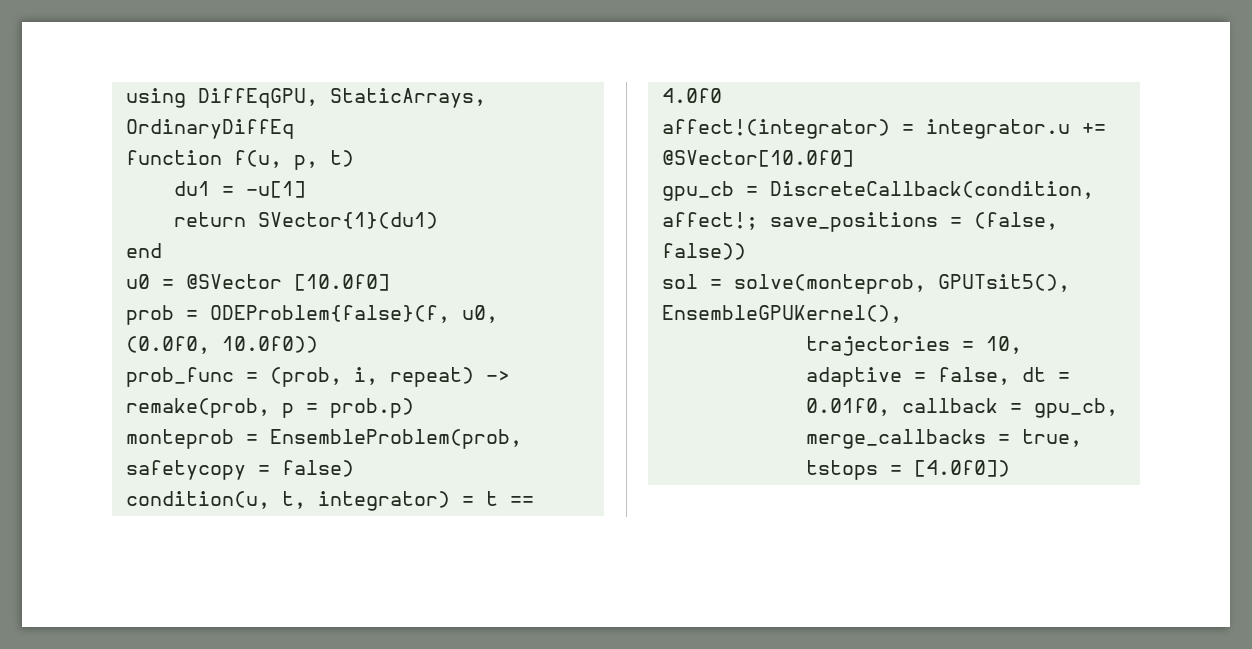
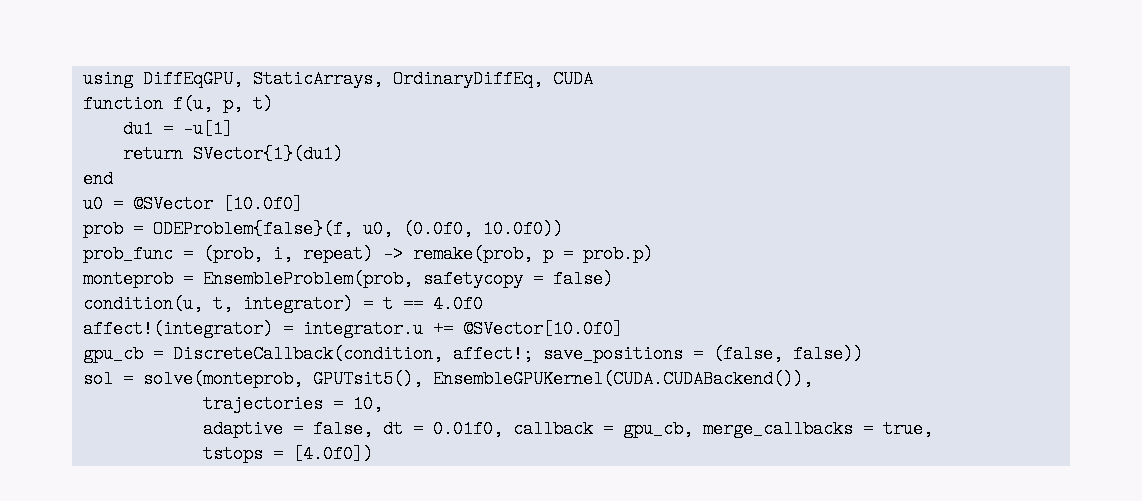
- using DiffEqGPU, StaticArrays, OrdinaryDiffEq
+ using DiffEqGPU, StaticArrays, OrdinaryDiffEq, CUDA
- sol = solve(monteprob, GPUTsit5(), EnsembleGPUKernel(),
+ sol = solve(monteprob, GPUTsit5(), EnsembleGPUKernel(CUDA.CUDABackend()),

